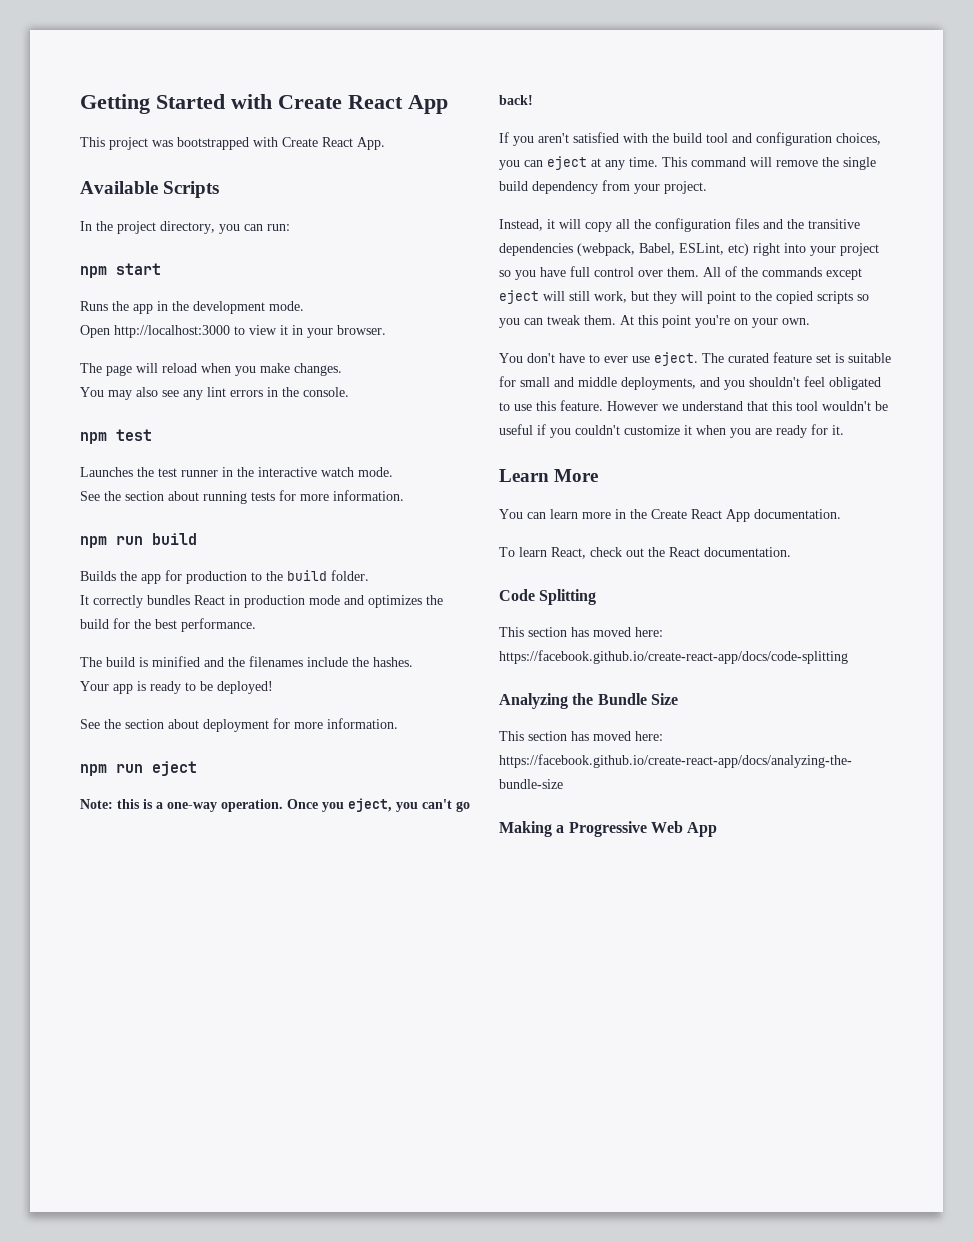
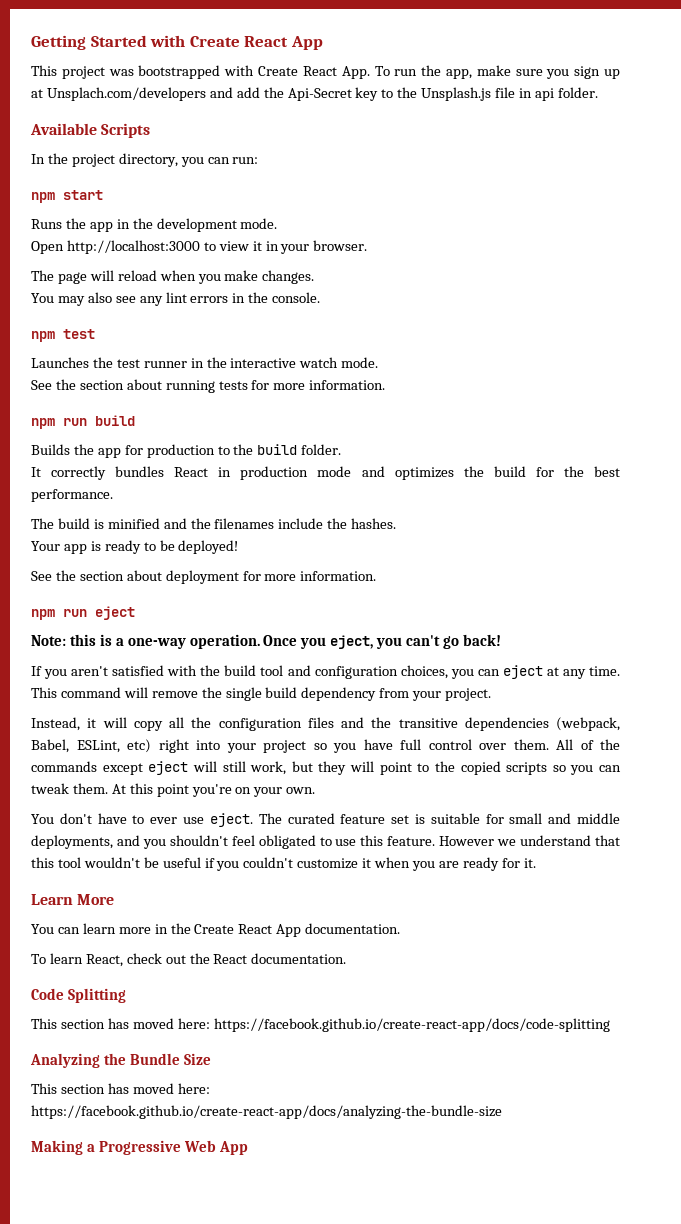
- This project was bootstrapped with Create React App.
+ This project was bootstrapped with Create React App. To run the app, make sure you sign up at Unsplach.com/developers and add the Api-Secret key to the Unsplash.js file in api folder.

